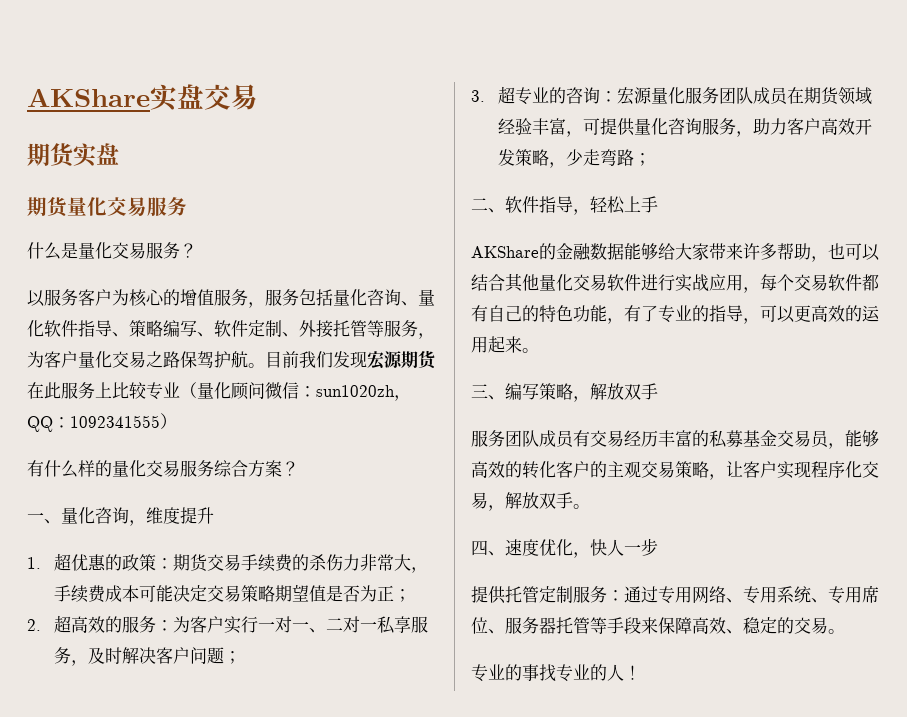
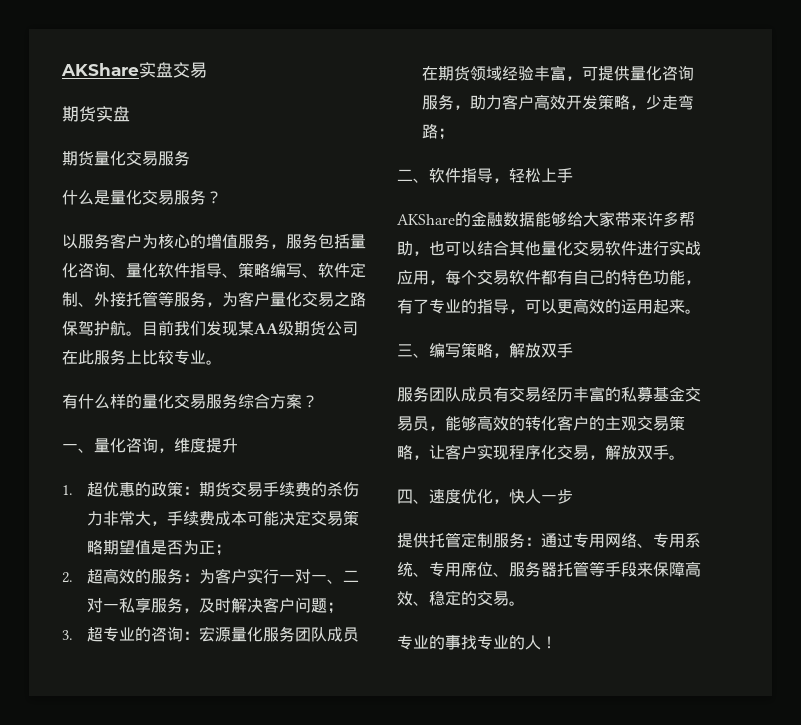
- 目前我们发现宏源期货在此服务上比较专业（量化顾问微信：sun1020zh，QQ：1092341555）
+ 目前我们发现某AA级期货公司在此服务上比较专业。

